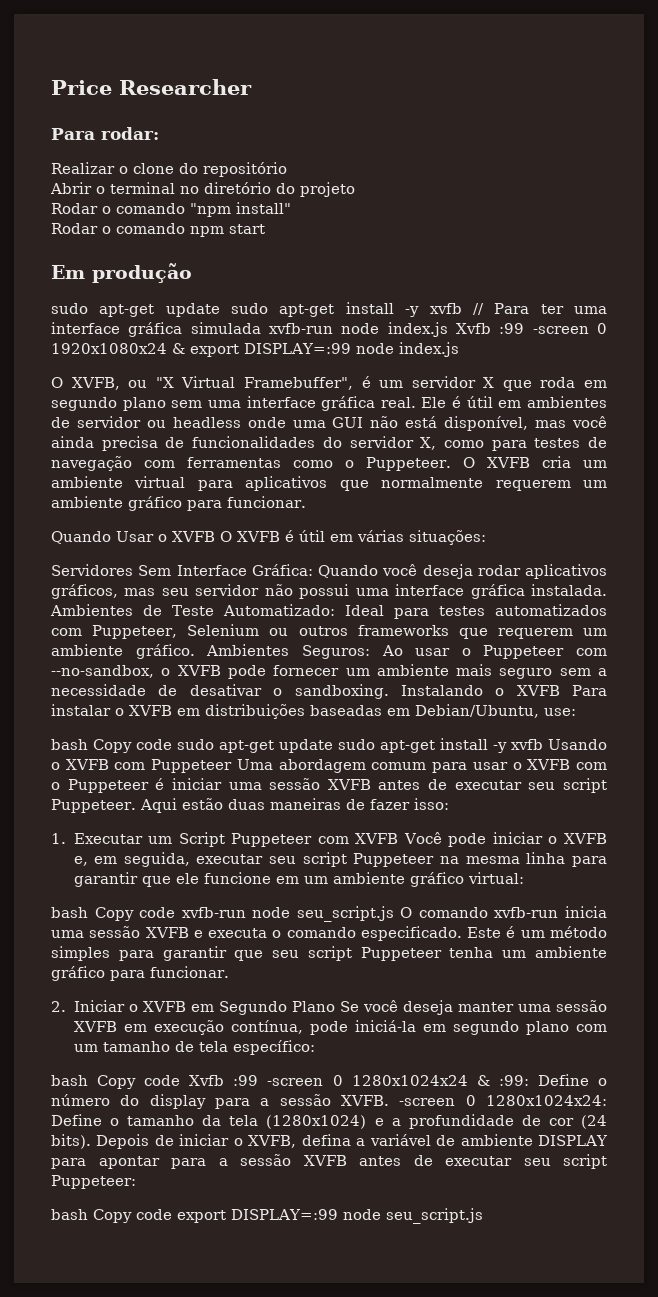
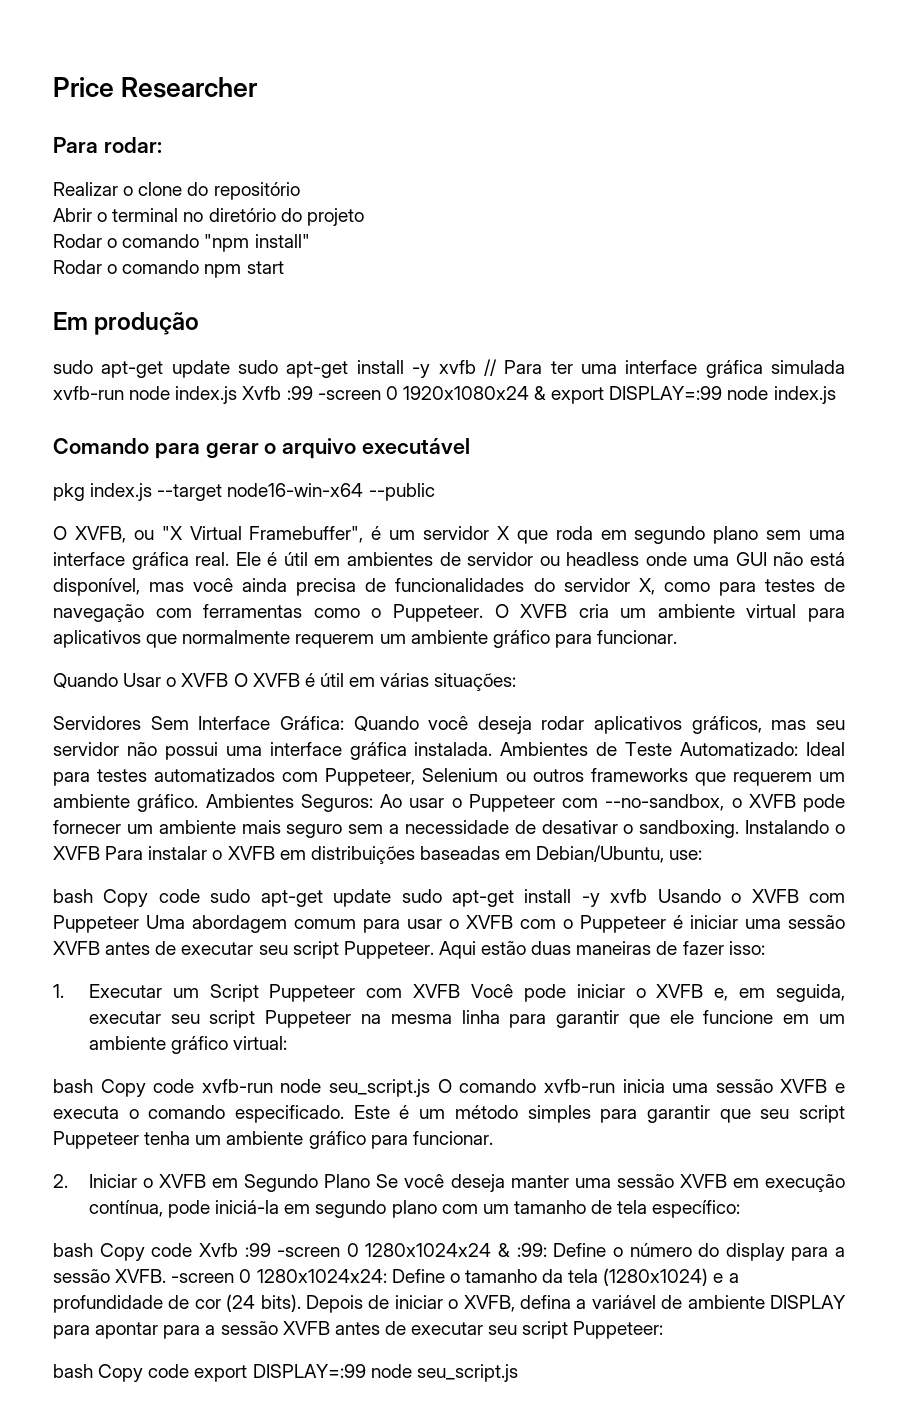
+ Comando para gerar o arquivo executável
+ pkg index.js --target node16-win-x64 --public

